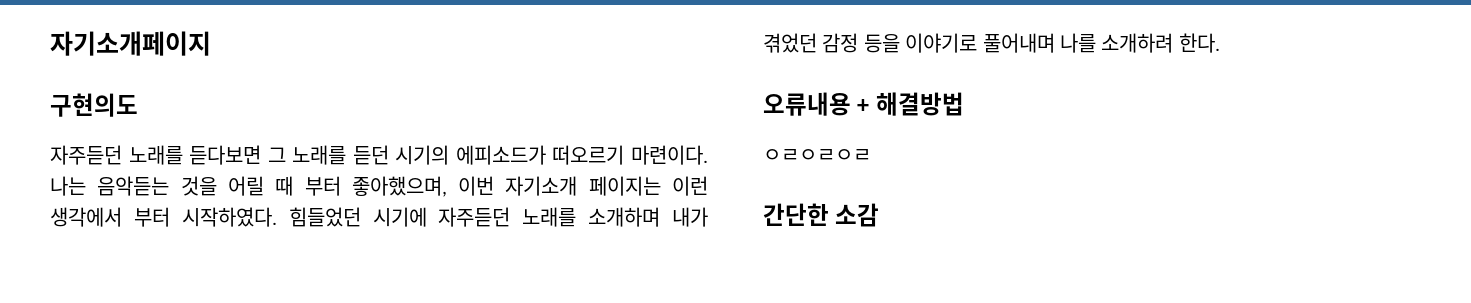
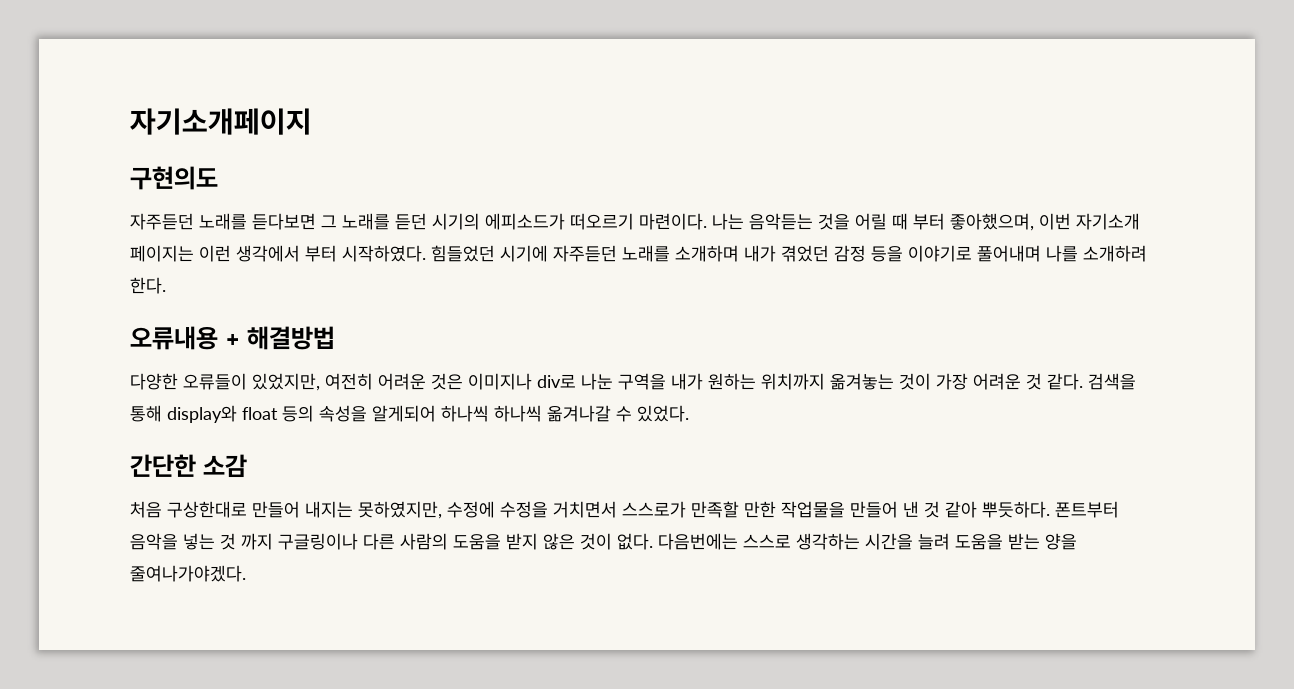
- ㅇㄹㅇㄹㅇㄹ
+ 다양한 오류들이 있었지만, 여전히 어려운 것은 이미지나 div로 나눈 구역을 내가 원하는 위치까지 옮겨놓는 것이 가장 어려운 것 같다. 검색을 통해 display와 float 등의 속성을 알게되어 하나씩 하나씩 옮겨나갈 수 있었다.
  간단한 소감
+ 처음 구상한대로 만들어 내지는 못하였지만, 수정에 수정을 거치면서 스스로가 만족할 만한 작업물을 만들어 낸 것 같아 뿌듯하다. 폰트부터 음악을 넣는 것 까지 구글링이나 다른 사람의 도움을 받지 않은 것이 없다. 다음번에는 스스로 생각하는 시간을 늘려 도움을 받는 양을 줄여나가야겠다.

